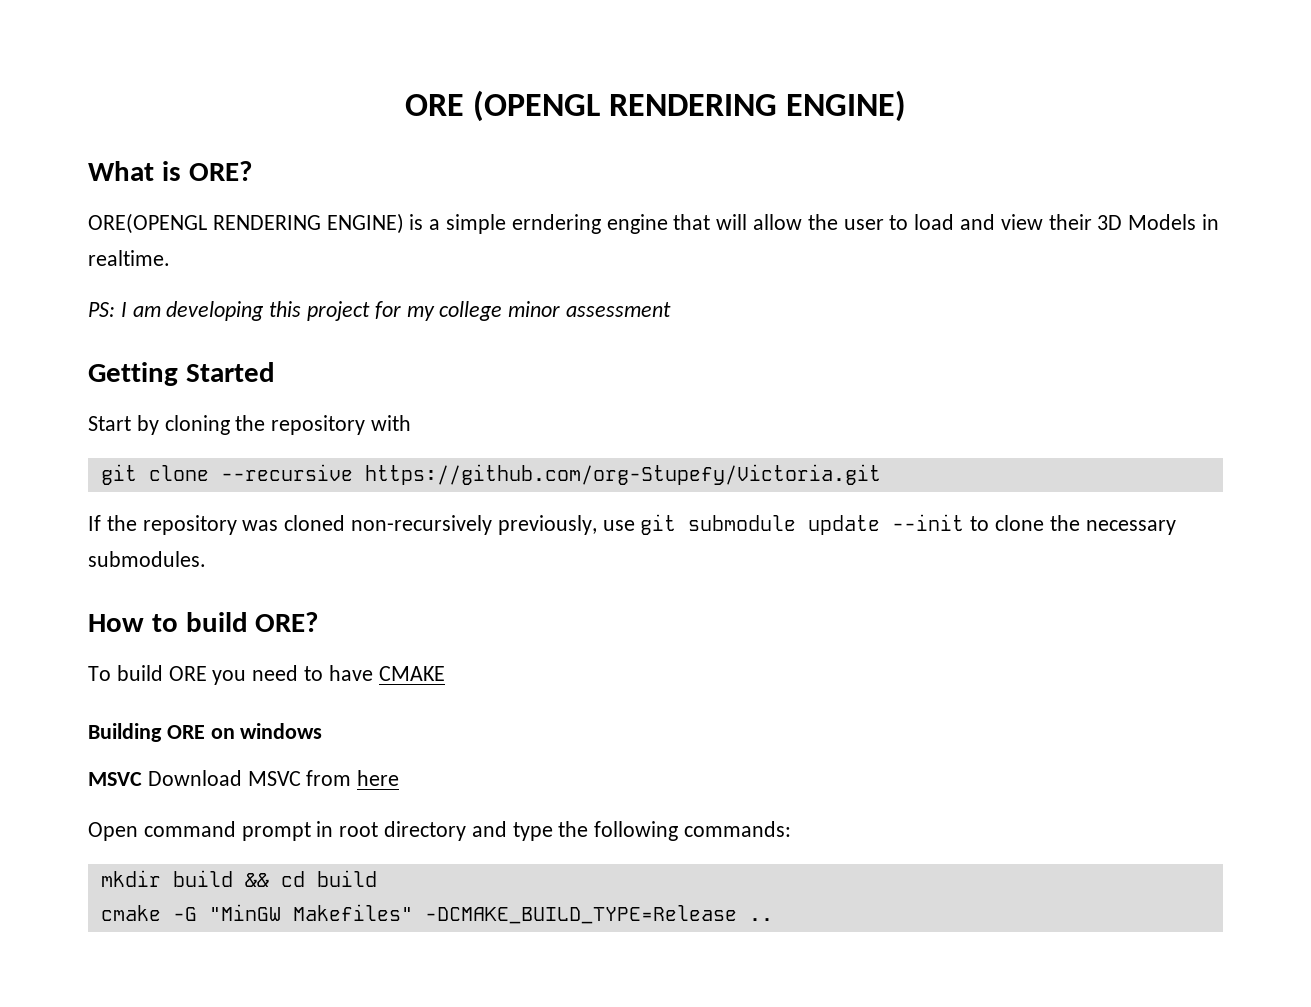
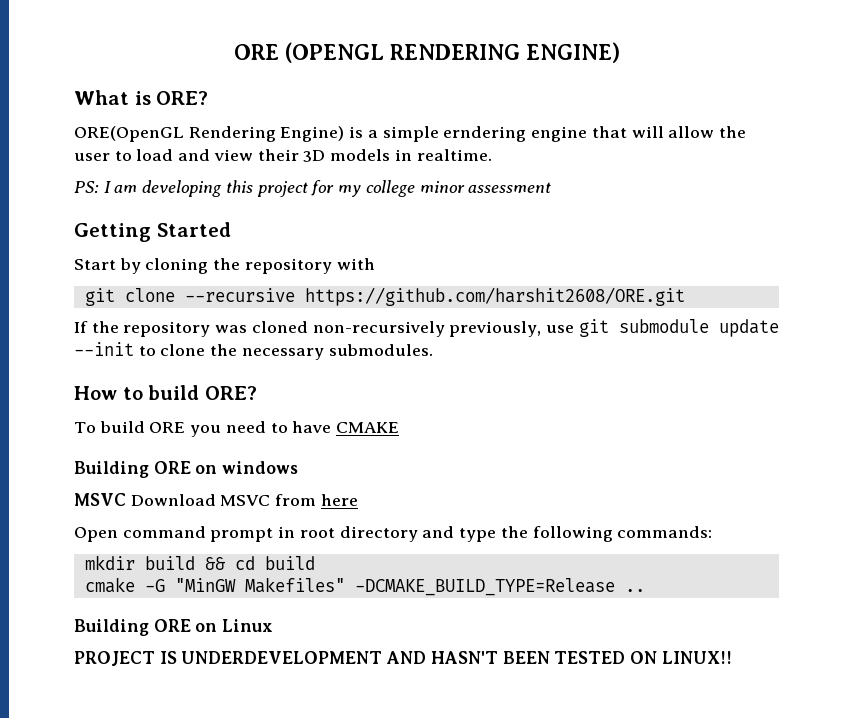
- ORE(OPENGL RENDERING ENGINE) is a simple erndering engine that will allow the user to load and view their 3D Models in realtime.
+ ORE(OpenGL Rendering Engine) is a simple erndering engine that will allow the user to load and view their 3D models in realtime.
- git clone --recursive https://github.com/org-Stupefy/Victoria.git
+ git clone --recursive https://github.com/harshit2608/ORE.git
+ Building ORE on Linux
+ PROJECT IS UNDERDEVELOPMENT AND HASN'T BEEN TESTED ON LINUX!!

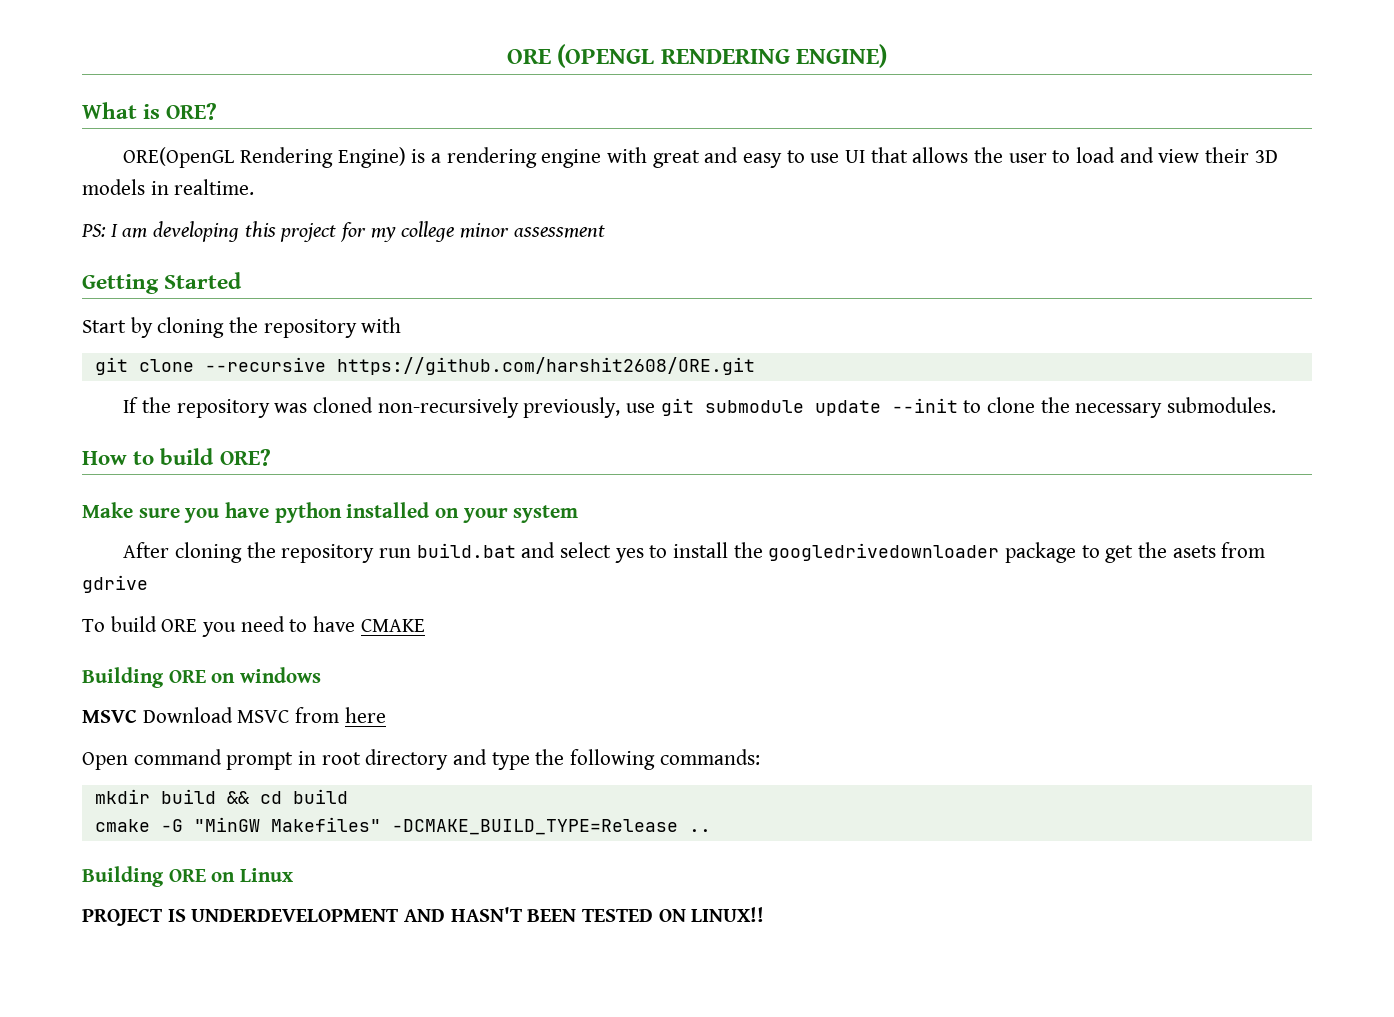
- ORE(OpenGL Rendering Engine) is a simple erndering engine that will allow the user to load and view their 3D models in realtime.
+ ORE(OpenGL Rendering Engine) is a rendering engine with great and easy to use UI that allows the user to load and view their 3D models in realtime.
+ Make sure you have python installed on your system
+ After cloning the repository run build.bat and select yes to install the googledrivedownloader package to get the asets from gdrive

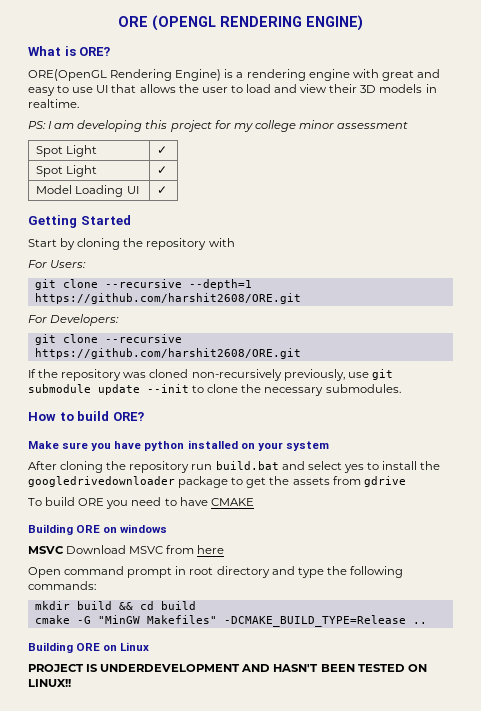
  PS: I am developing this project for my college minor assessment
+ Spot Light | ✓
+ Spot Light | ✓
+ Model Loading UI | ✓
+ For Users:
+ git clone --recursive --depth=1 https://github.com/harshit2608/ORE.git
+ For Developers:
- After cloning the repository run build.bat and select yes to install the googledrivedownloader package to get the asets from gdrive
+ After cloning the repository run build.bat and select yes to install the googledrivedownloader package to get the assets from gdrive

